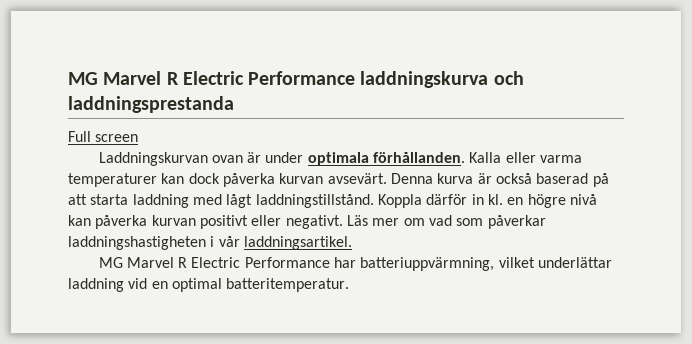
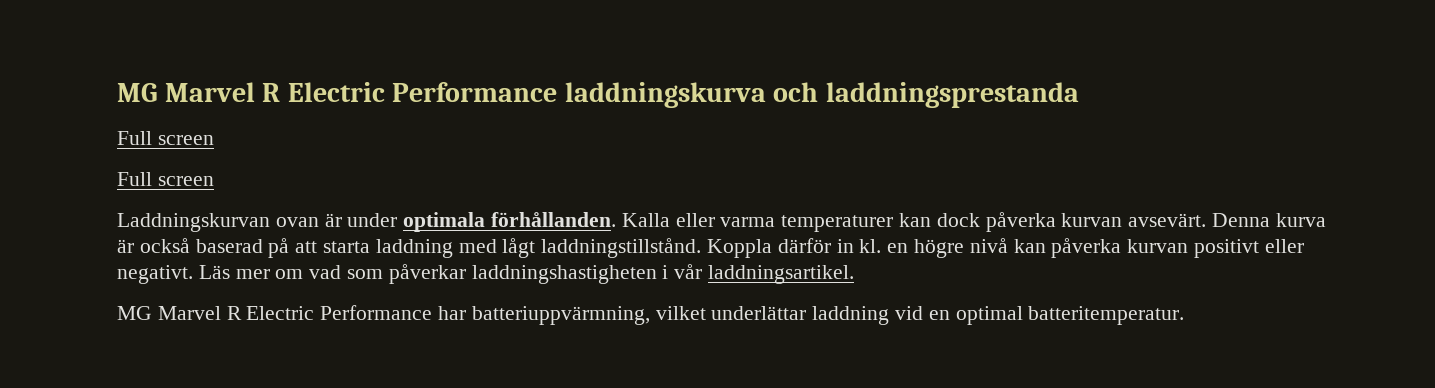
  MG Marvel R Electric Performance laddningskurva och laddningsprestanda
+ Full screen

